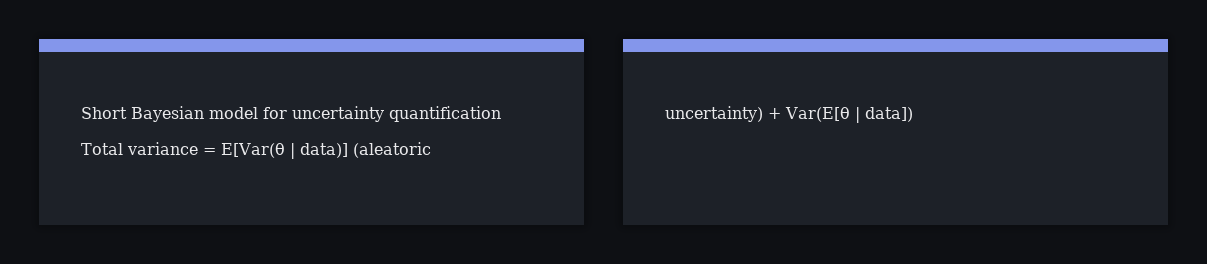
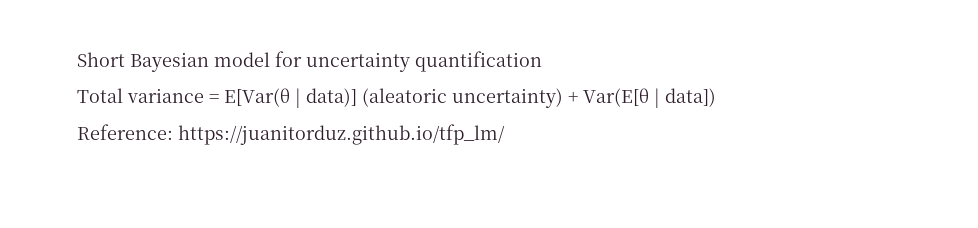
+ Reference: https://juanitorduz.github.io/tfp_lm/

